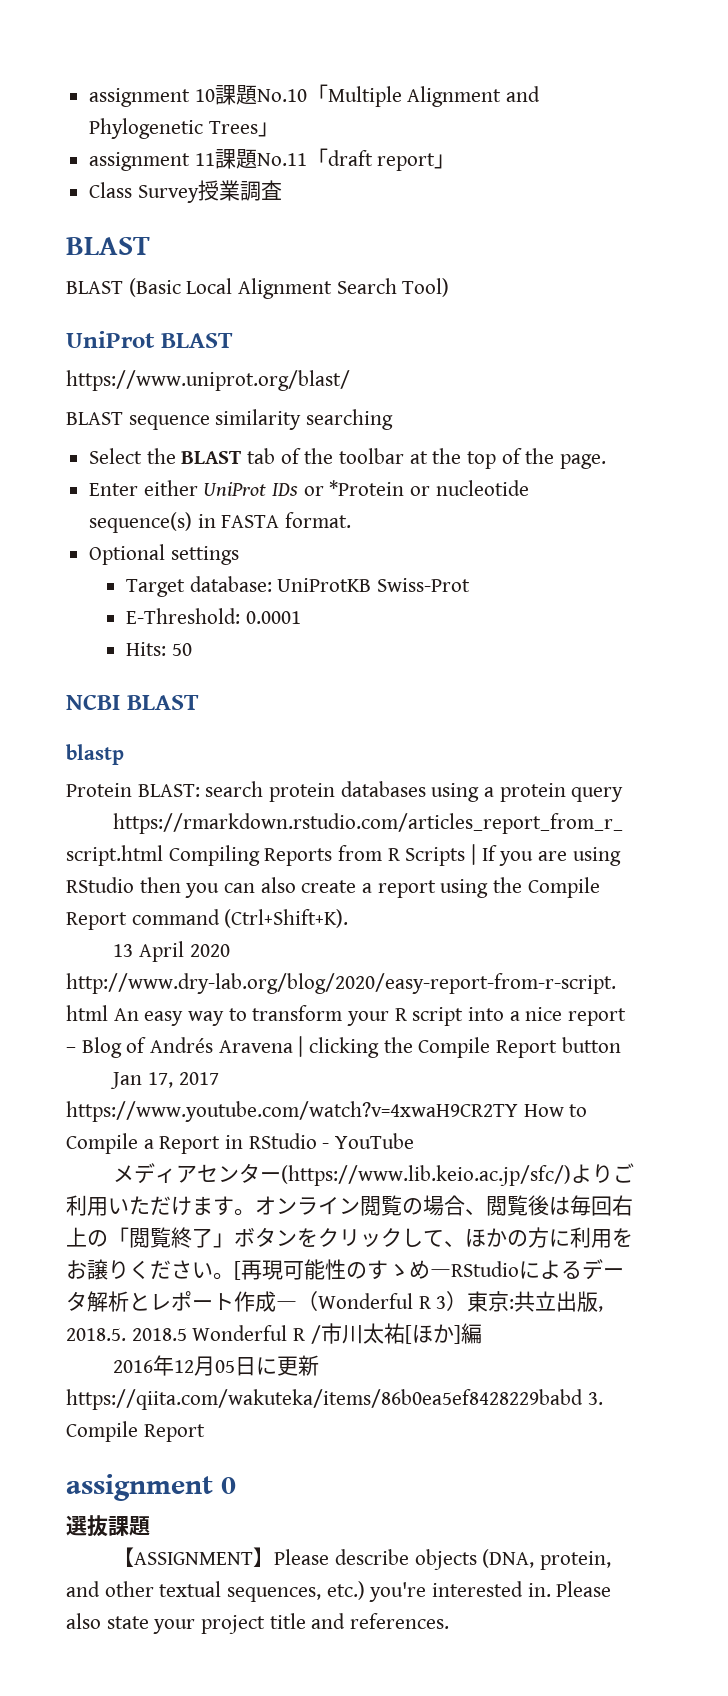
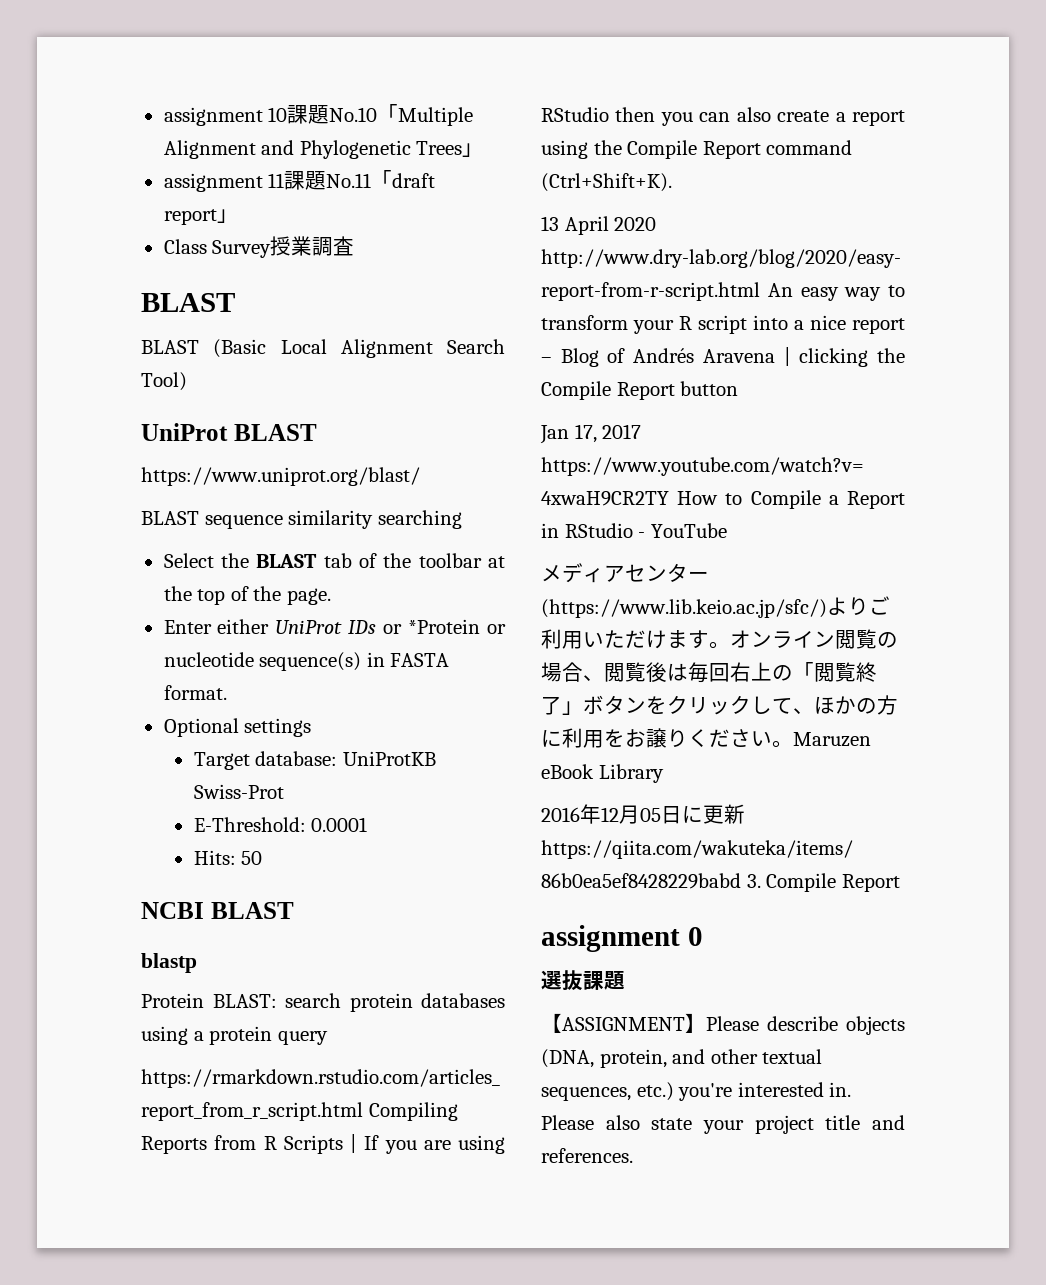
- [再現可能性のすゝめ―RStudioによるデータ解析とレポート作成―（Wonderful R 3）東京:共立出版, 2018.5. 2018.5 Wonderful R /市川太祐[ほか]編
+ Maruzen eBook Library

